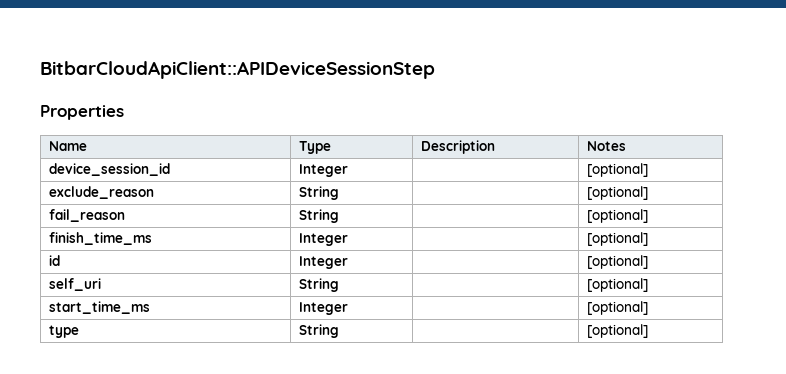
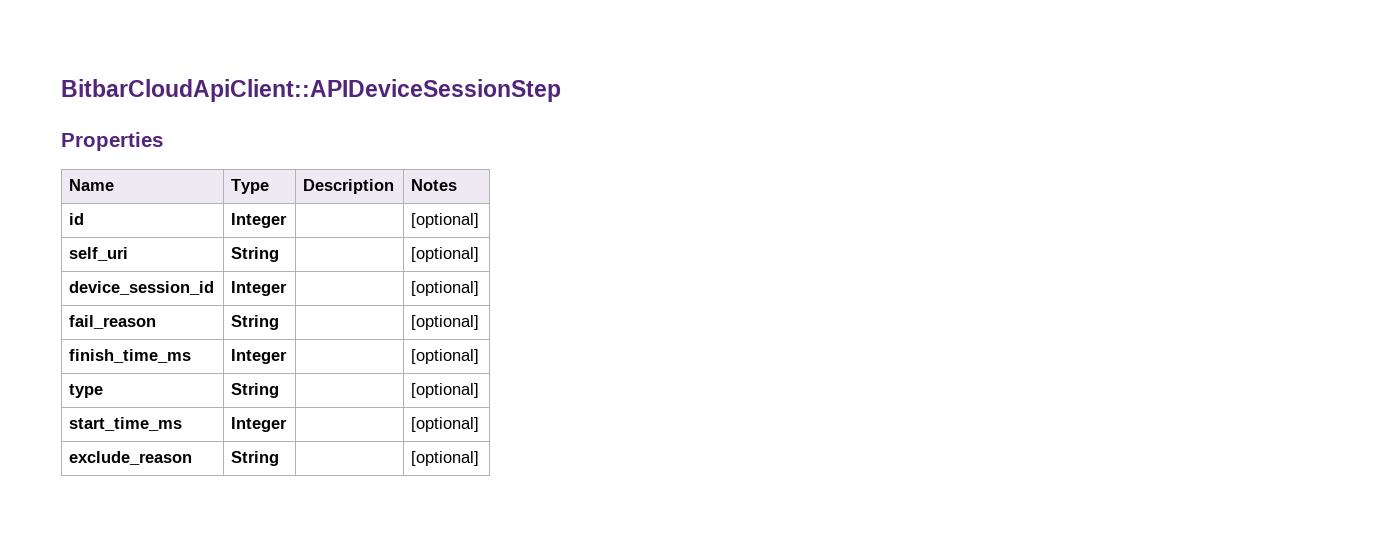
+ id | Integer | | [optional]
+ self_uri | String | | [optional]
  device_session_id | Integer | | [optional]
- exclude_reason | String | | [optional]
- id | Integer | | [optional]
- self_uri | String | | [optional]
+ type | String | | [optional]
- type | String | | [optional]
+ exclude_reason | String | | [optional]

